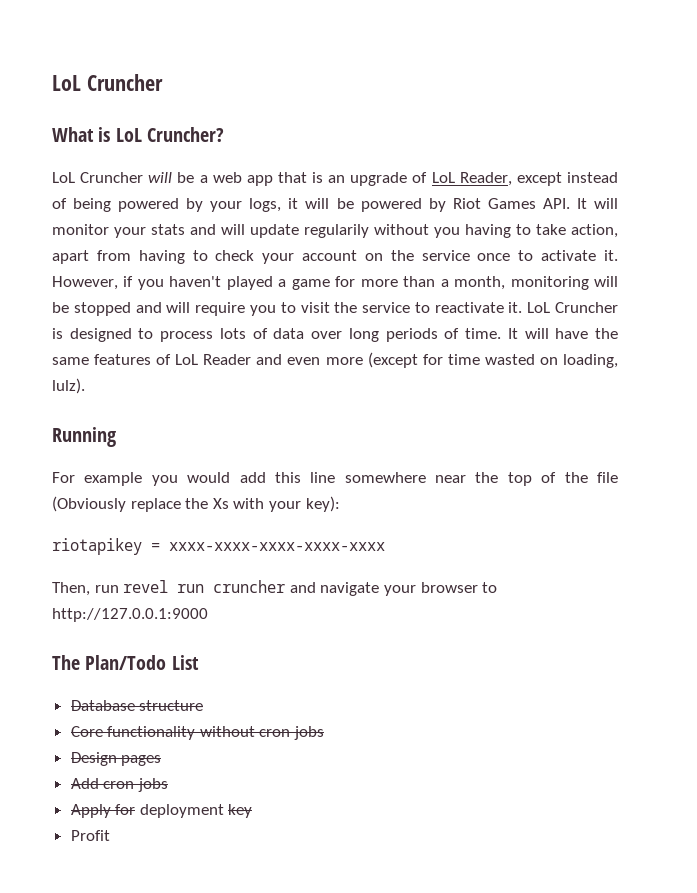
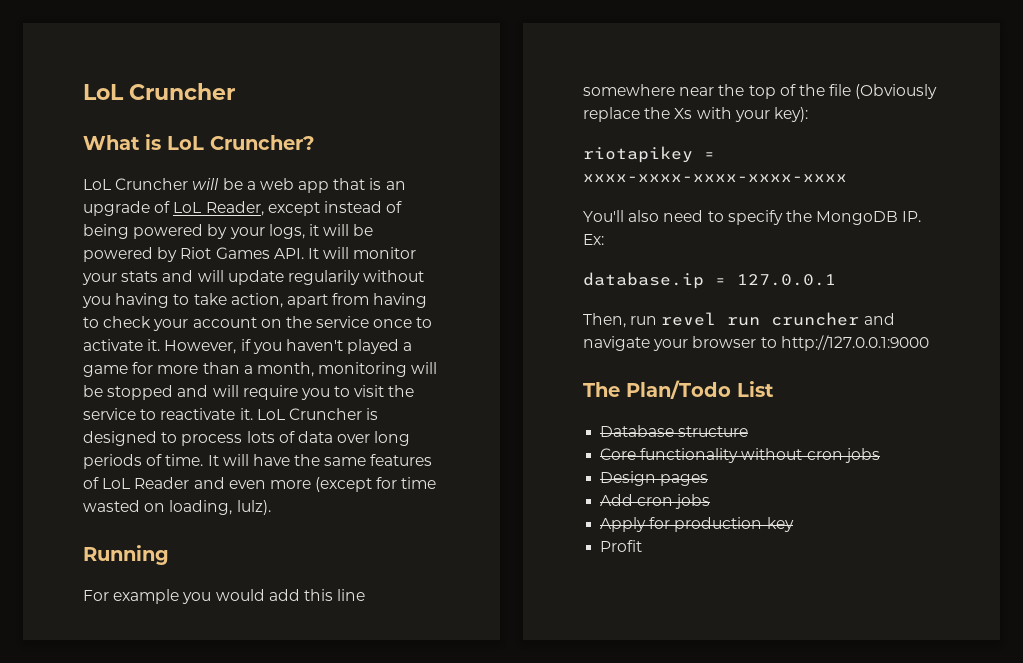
+ You'll also need to specify the MongoDB IP. Ex:
+ database.ip = 127.0.0.1
- Apply for deployment key
+ Apply for production key

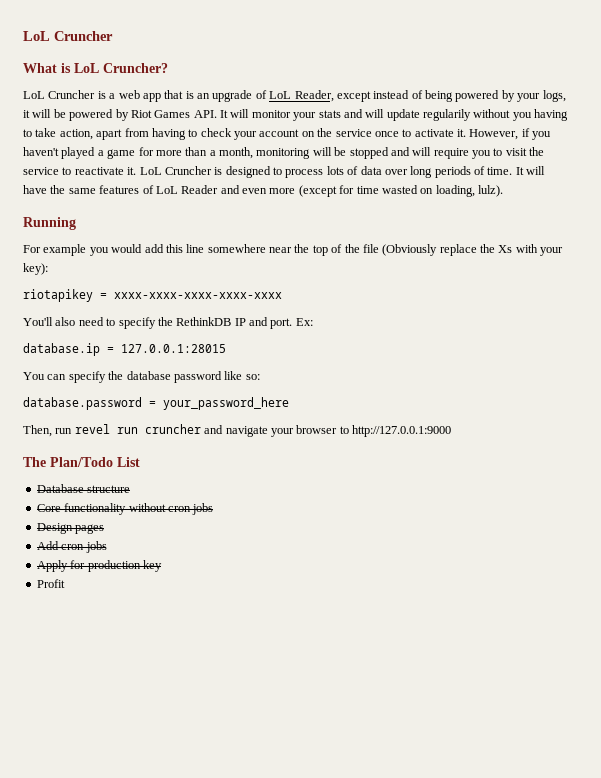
- LoL Cruncher will be a web app that is an upgrade of LoL Reader, except instead of being powered by your logs, it will be powered by Riot Games API. It will monitor your stats and will update regularily without you having to take action, apart from having to check your account on the service once to activate it.
+ LoL Cruncher is a web app that is an upgrade of LoL Reader, except instead of being powered by your logs, it will be powered by Riot Games API. It will monitor your stats and will update regularily without you having to take action, apart from having to check your account on the service once to activate it.
- You'll also need to specify the MongoDB IP. Ex:
+ You'll also need to specify the RethinkDB IP and port. Ex:
- database.ip = 127.0.0.1
+ database.ip = 127.0.0.1:28015
+ You can specify the database password like so:
+ database.password = your_password_here

